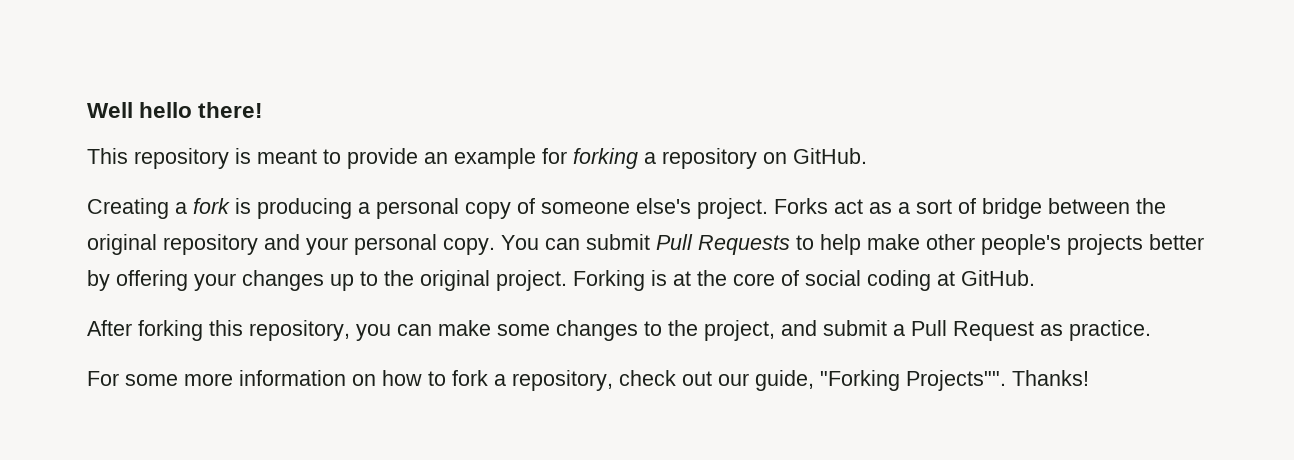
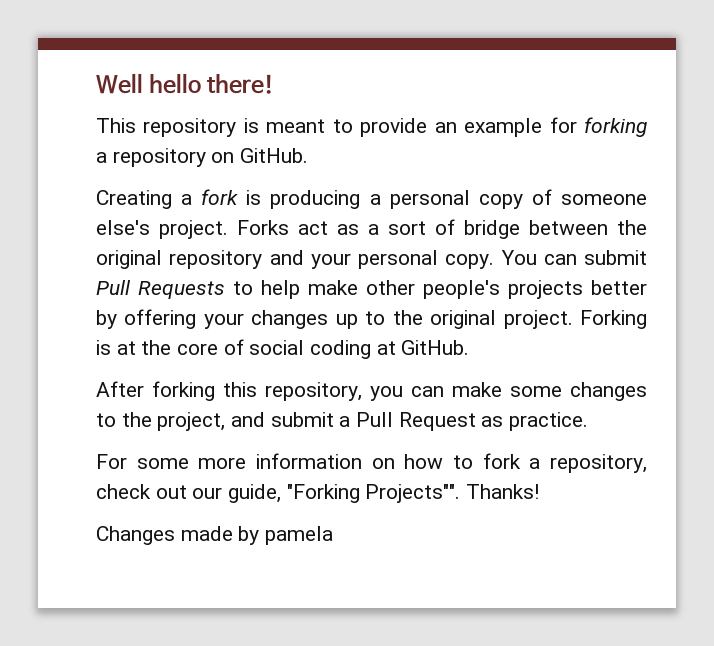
+ Changes made by pamela

